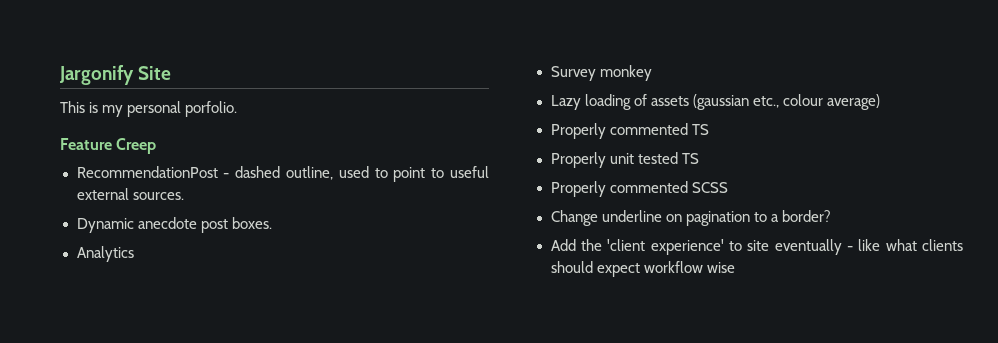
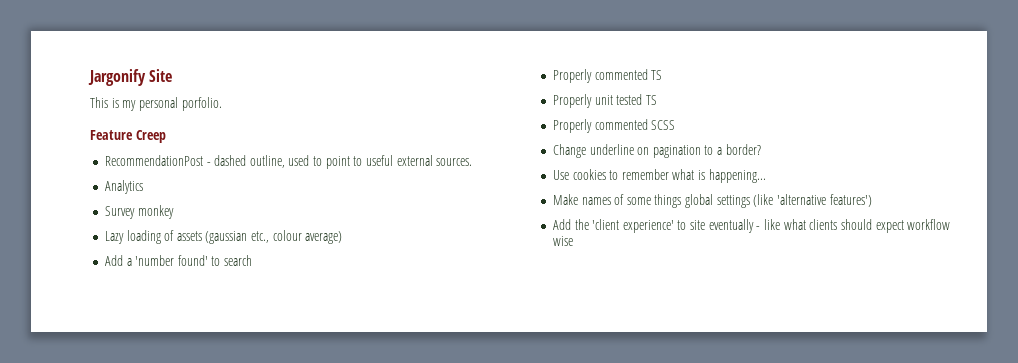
- Dynamic anecdote post boxes.
+ Add a 'number found' to search
+ Use cookies to remember what is happening...
+ Make names of some things global settings (like 'alternative features')

